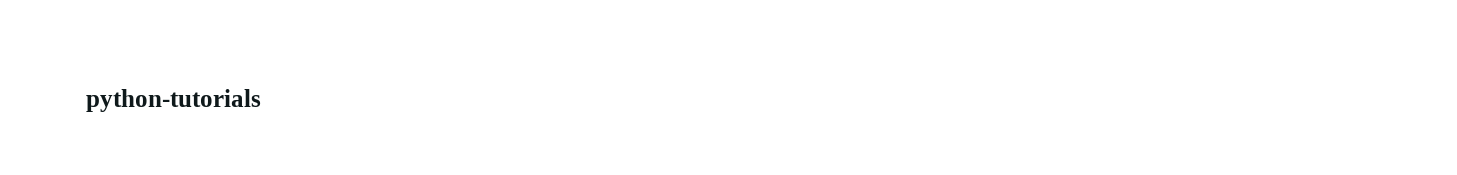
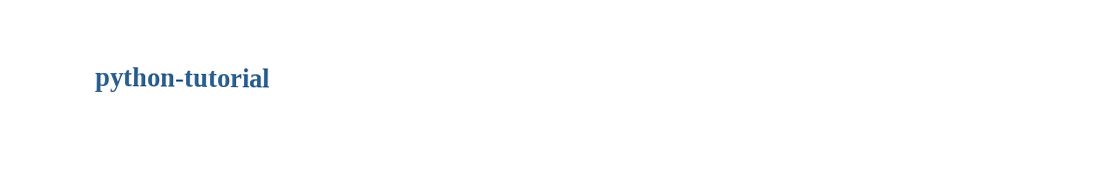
- python-tutorials
+ python-tutorial

